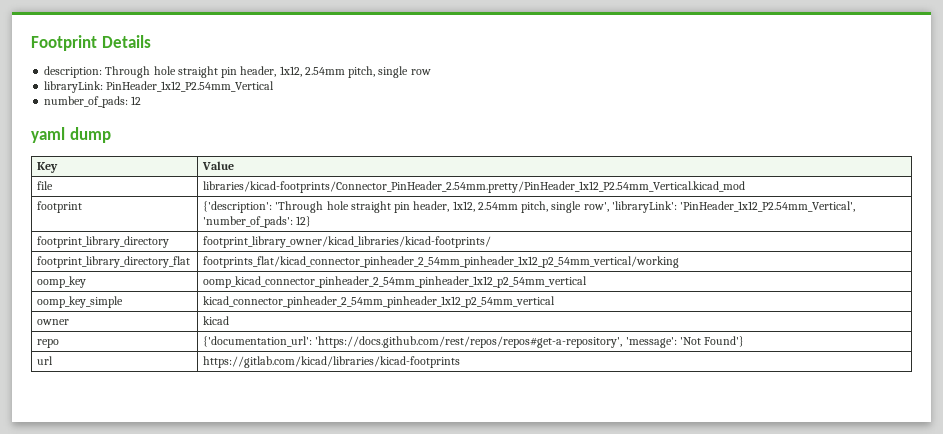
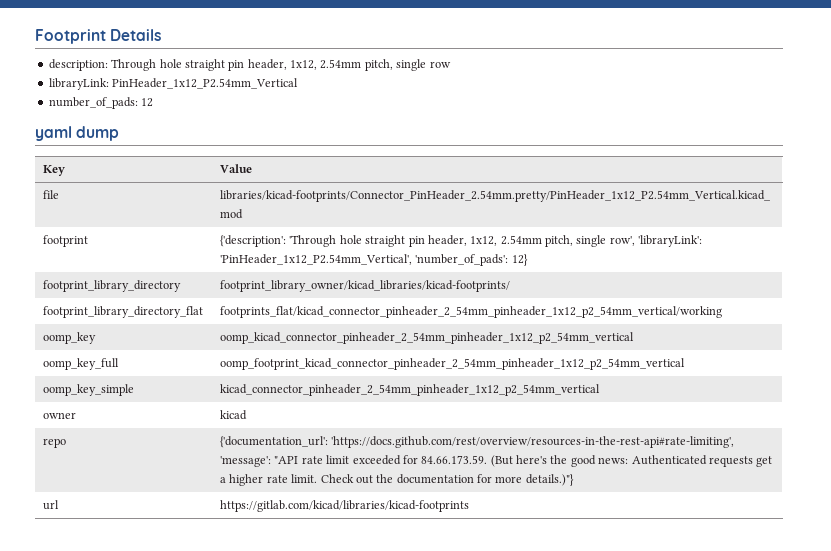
+ oomp_key_full | oomp_footprint_kicad_connector_pinheader_2_54mm_pinheader_1x12_p2_54mm_vertical
- repo | {'documentation_url': 'https://docs.github.com/rest/repos/repos#get-a-repository', 'message': 'Not Found'}
+ repo | {'documentation_url': 'https://docs.github.com/rest/overview/resources-in-the-rest-api#rate-limiting', 'message': "API rate limit exceeded for 84.66.173.59. (But here's the good news: Authenticated requests get a higher rate limit. Check out the documentation for more details.)"}

